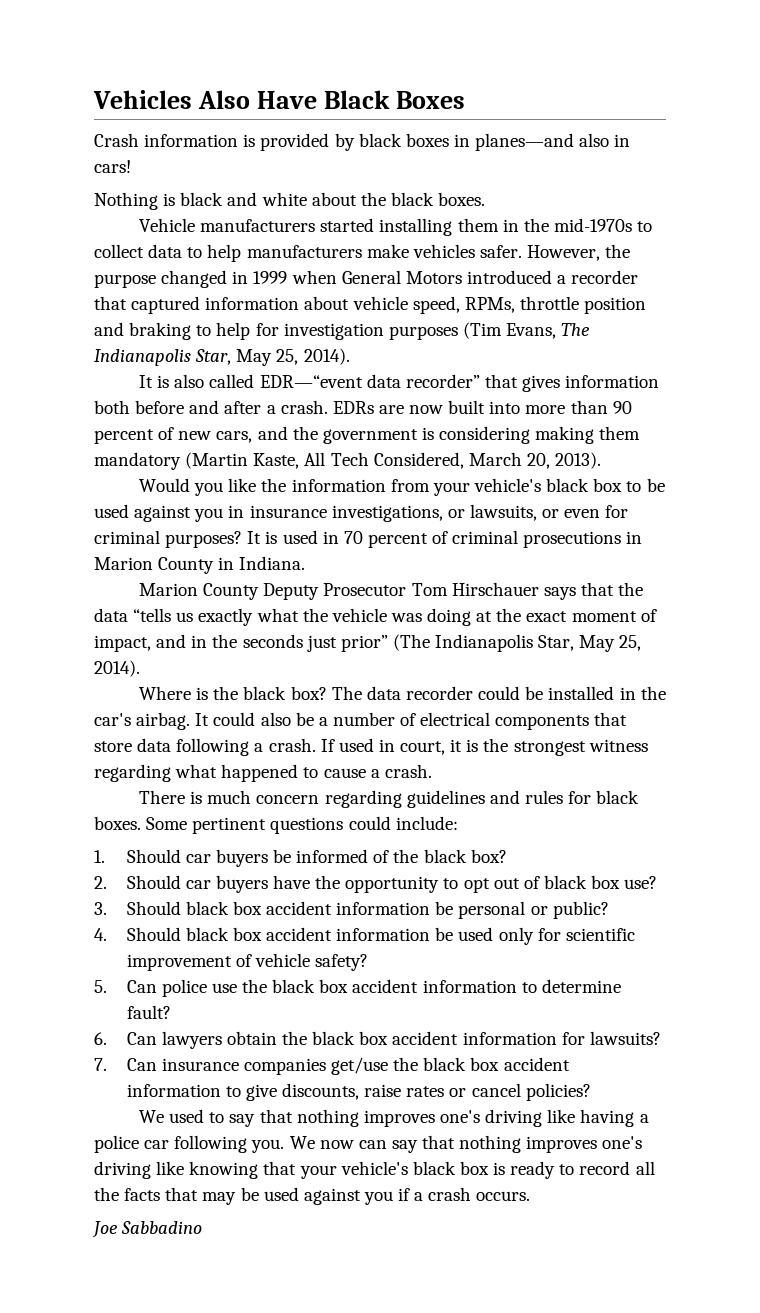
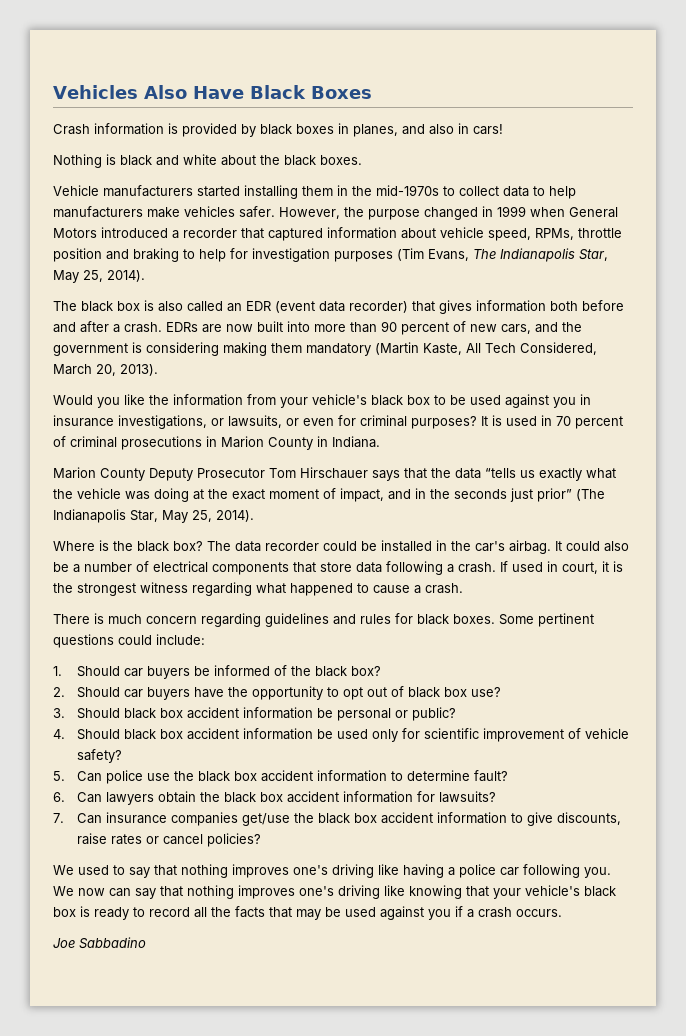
- Crash information is provided by black boxes in planes—and also in cars!
+ Crash information is provided by black boxes in planes, and also in cars!
- It is also called EDR—“event data recorder” that gives information both before and after a crash.
+ The black box is also called an EDR (event data recorder) that gives information both before and after a crash.

